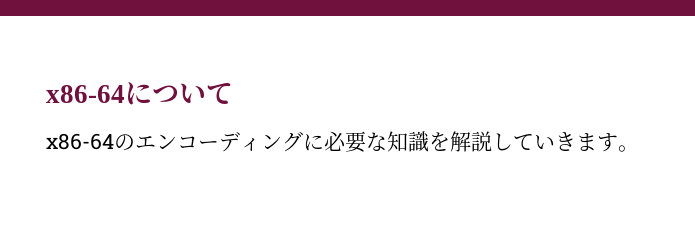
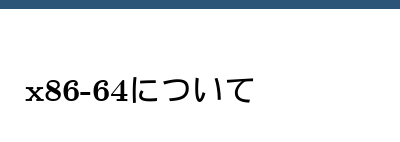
- x86-64のエンコーディングに必要な知識を解説していきます。

